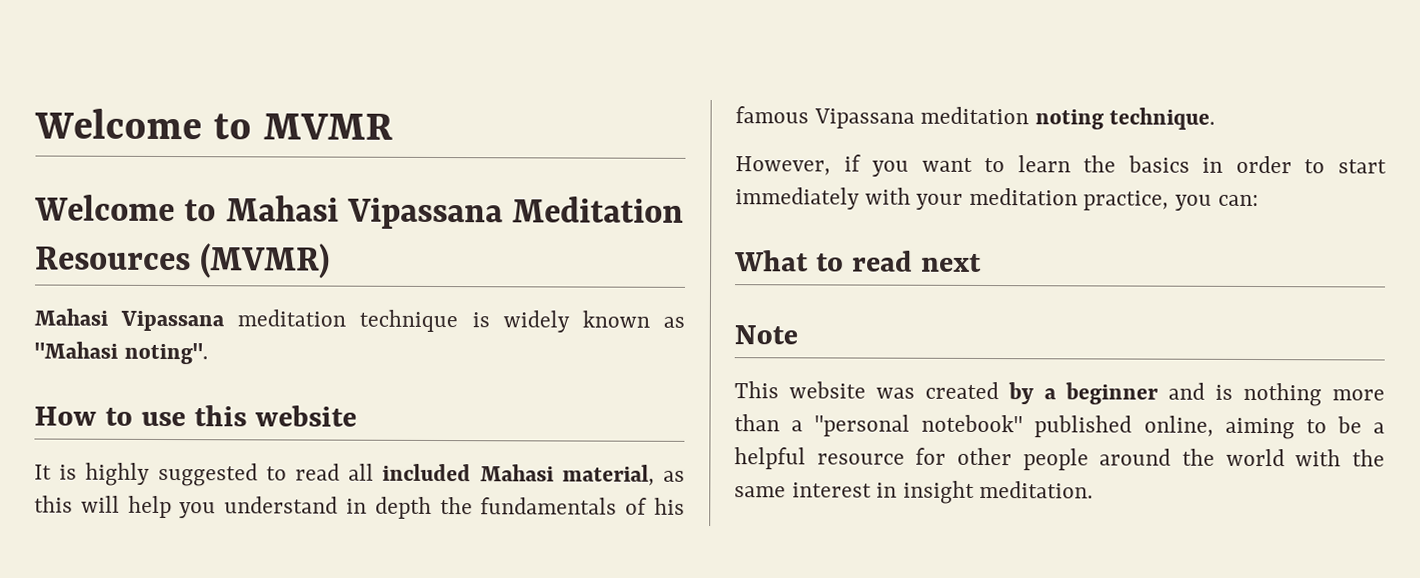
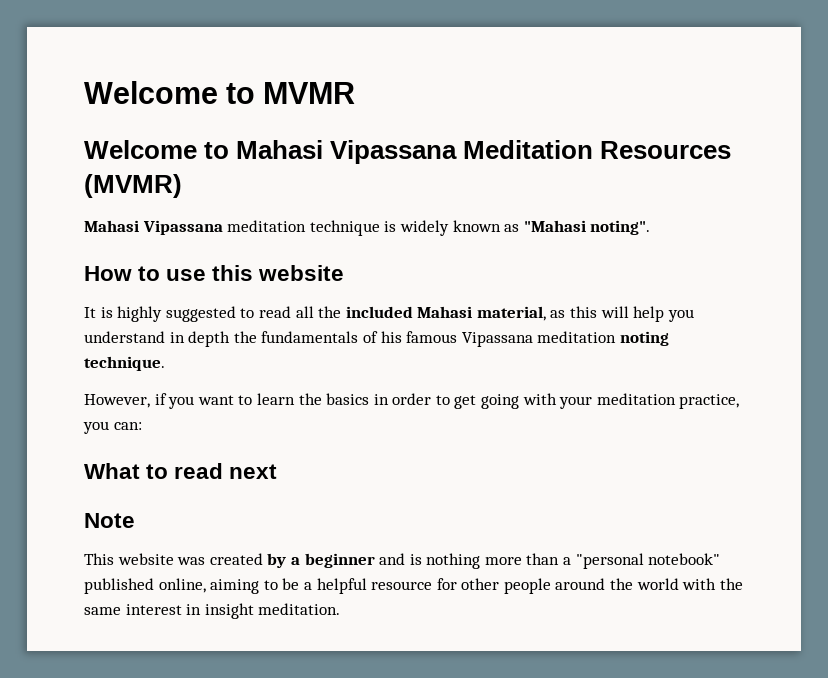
- It is highly suggested to read all included Mahasi material, as this will help you understand in depth the fundamentals of his famous Vipassana meditation noting technique.
+ It is highly suggested to read all the included Mahasi material, as this will help you understand in depth the fundamentals of his famous Vipassana meditation noting technique.
- However, if you want to learn the basics in order to start immediately with your meditation practice, you can:
+ However, if you want to learn the basics in order to get going with your meditation practice, you can:

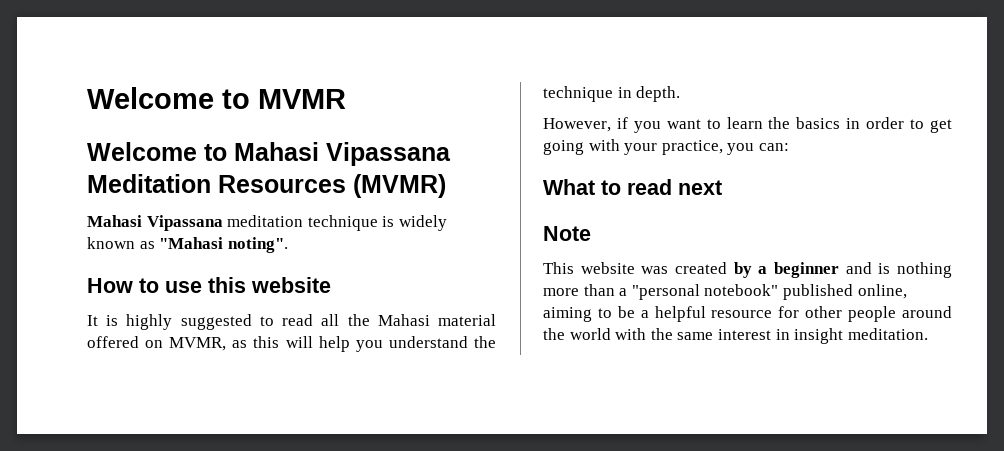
- It is highly suggested to read all the included Mahasi material, as this will help you understand in depth the fundamentals of his famous Vipassana meditation noting technique.
+ It is highly suggested to read all the Mahasi material offered on MVMR, as this will help you understand the technique in depth.
- However, if you want to learn the basics in order to get going with your meditation practice, you can:
+ However, if you want to learn the basics in order to get going with your practice, you can:

